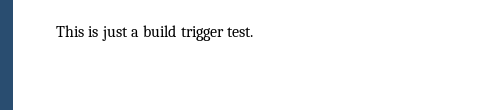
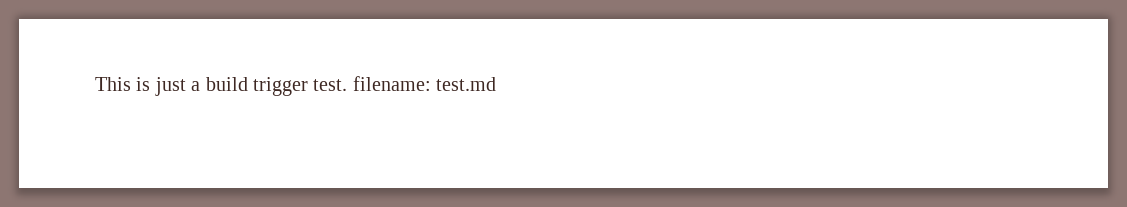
- This is just a build trigger test.
+ This is just a build trigger test. filename: test.md

